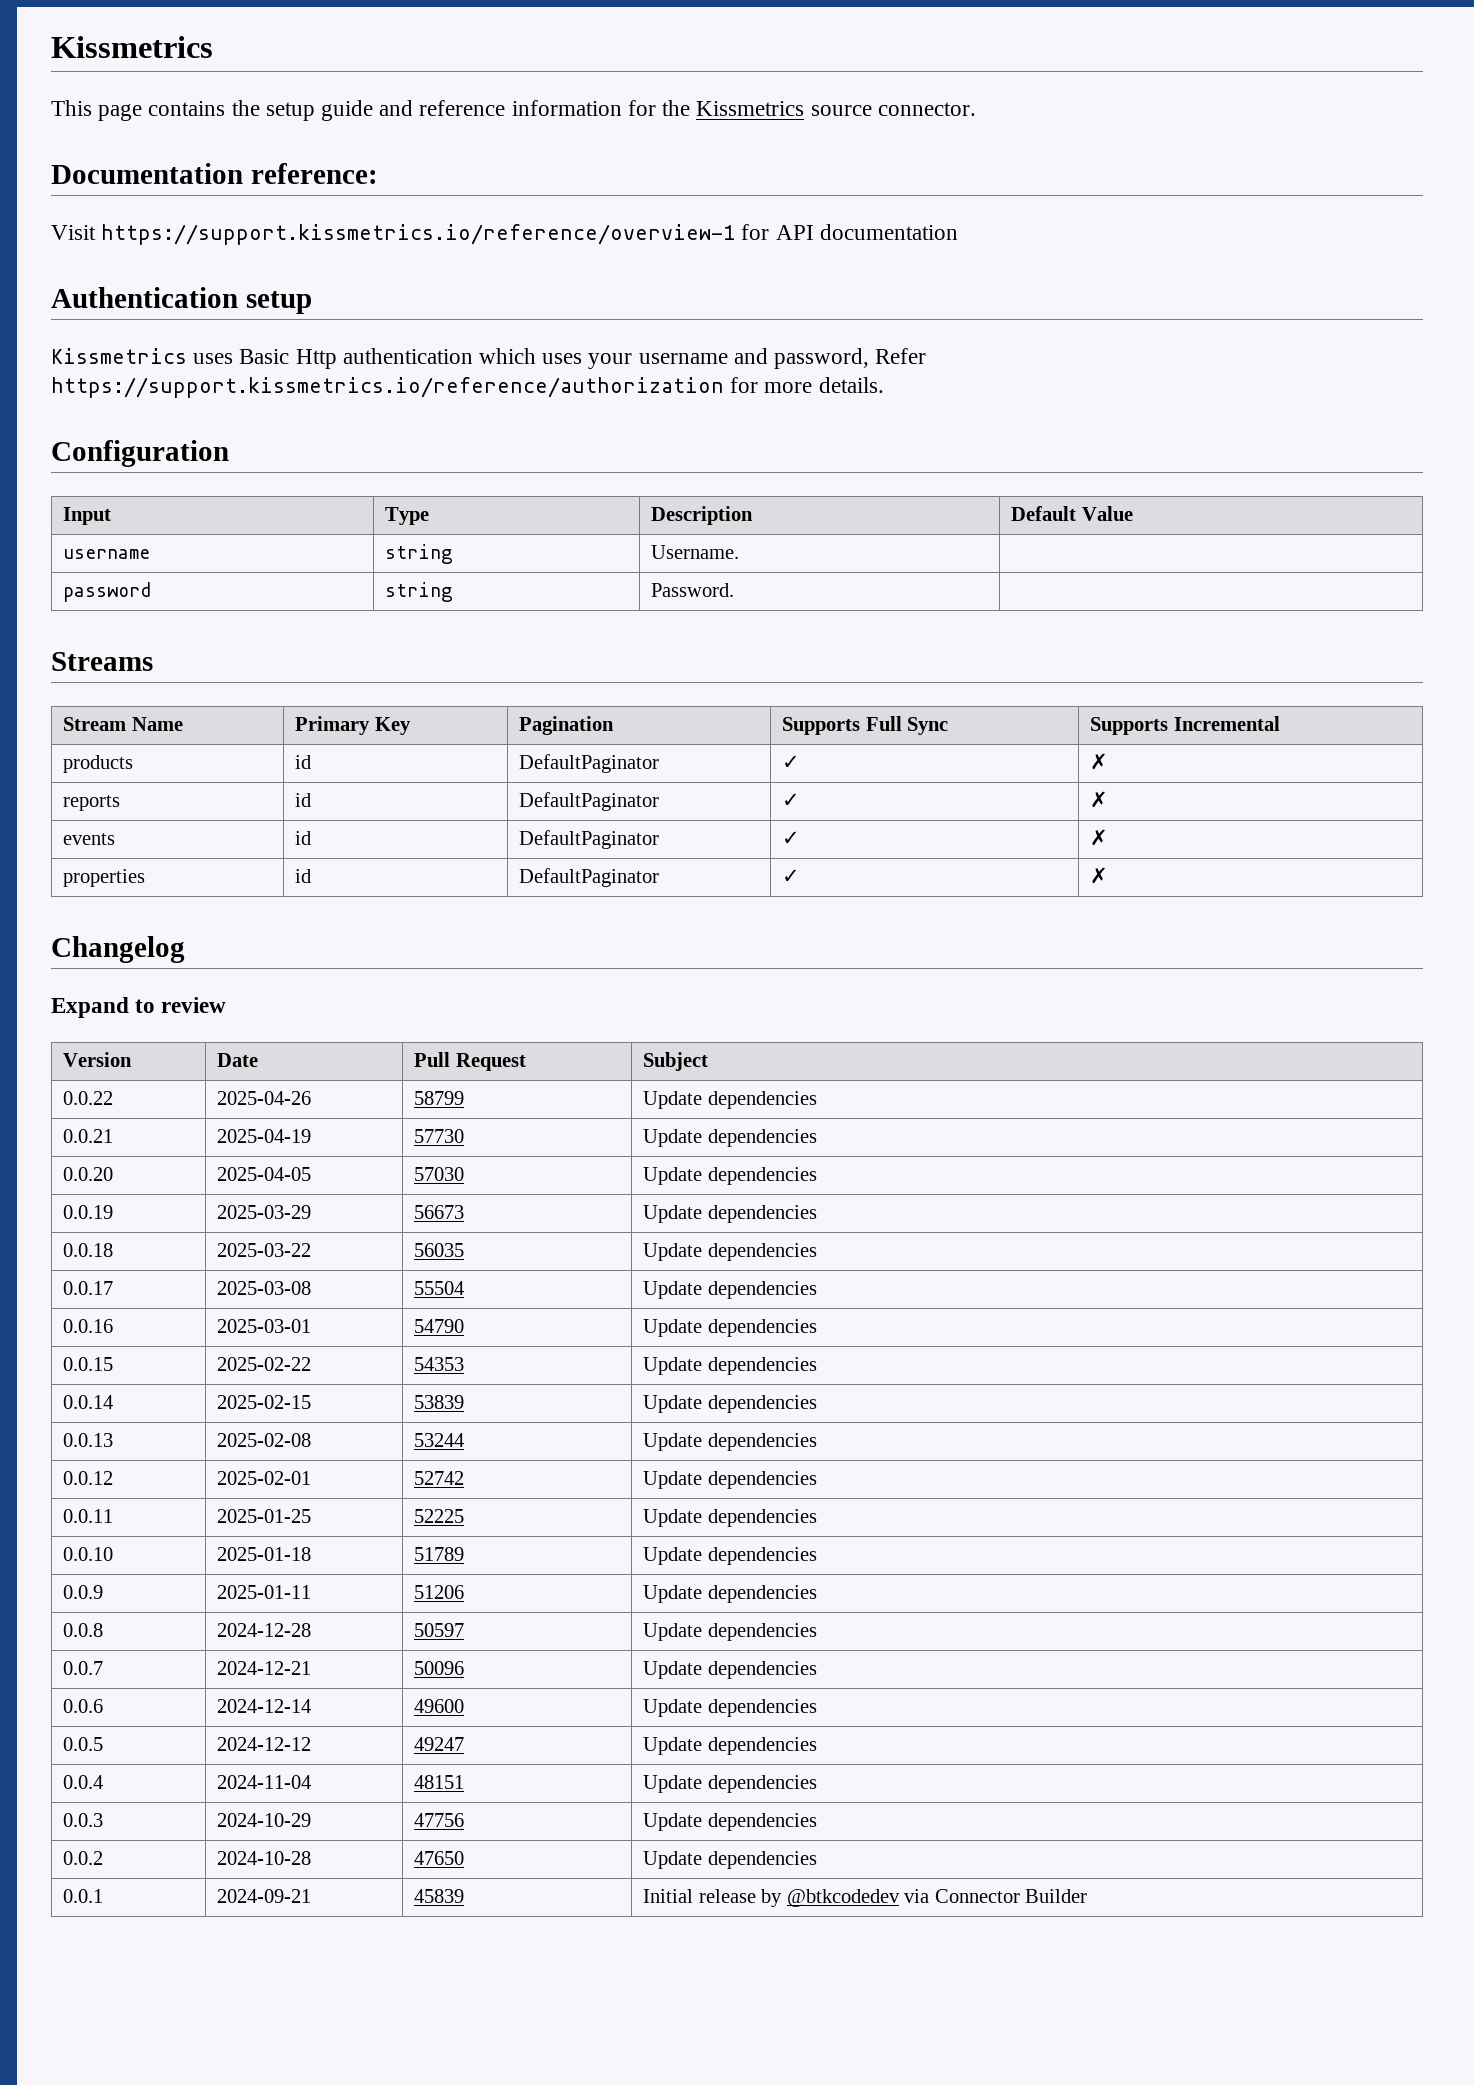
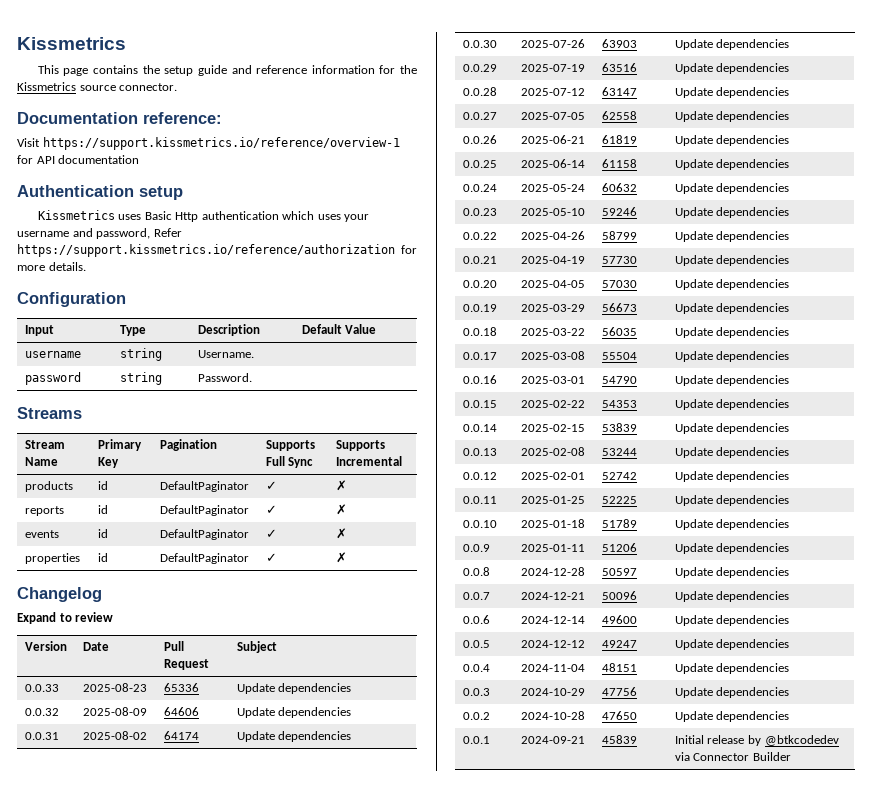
+ 0.0.33 | 2025-08-23 | 65336 | Update dependencies
+ 0.0.32 | 2025-08-09 | 64606 | Update dependencies
+ 0.0.31 | 2025-08-02 | 64174 | Update dependencies
+ 0.0.30 | 2025-07-26 | 63903 | Update dependencies
+ 0.0.29 | 2025-07-19 | 63516 | Update dependencies
+ 0.0.28 | 2025-07-12 | 63147 | Update dependencies
+ 0.0.27 | 2025-07-05 | 62558 | Update dependencies
+ 0.0.26 | 2025-06-21 | 61819 | Update dependencies
+ 0.0.25 | 2025-06-14 | 61158 | Update dependencies
+ 0.0.24 | 2025-05-24 | 60632 | Update dependencies
+ 0.0.23 | 2025-05-10 | 59246 | Update dependencies

